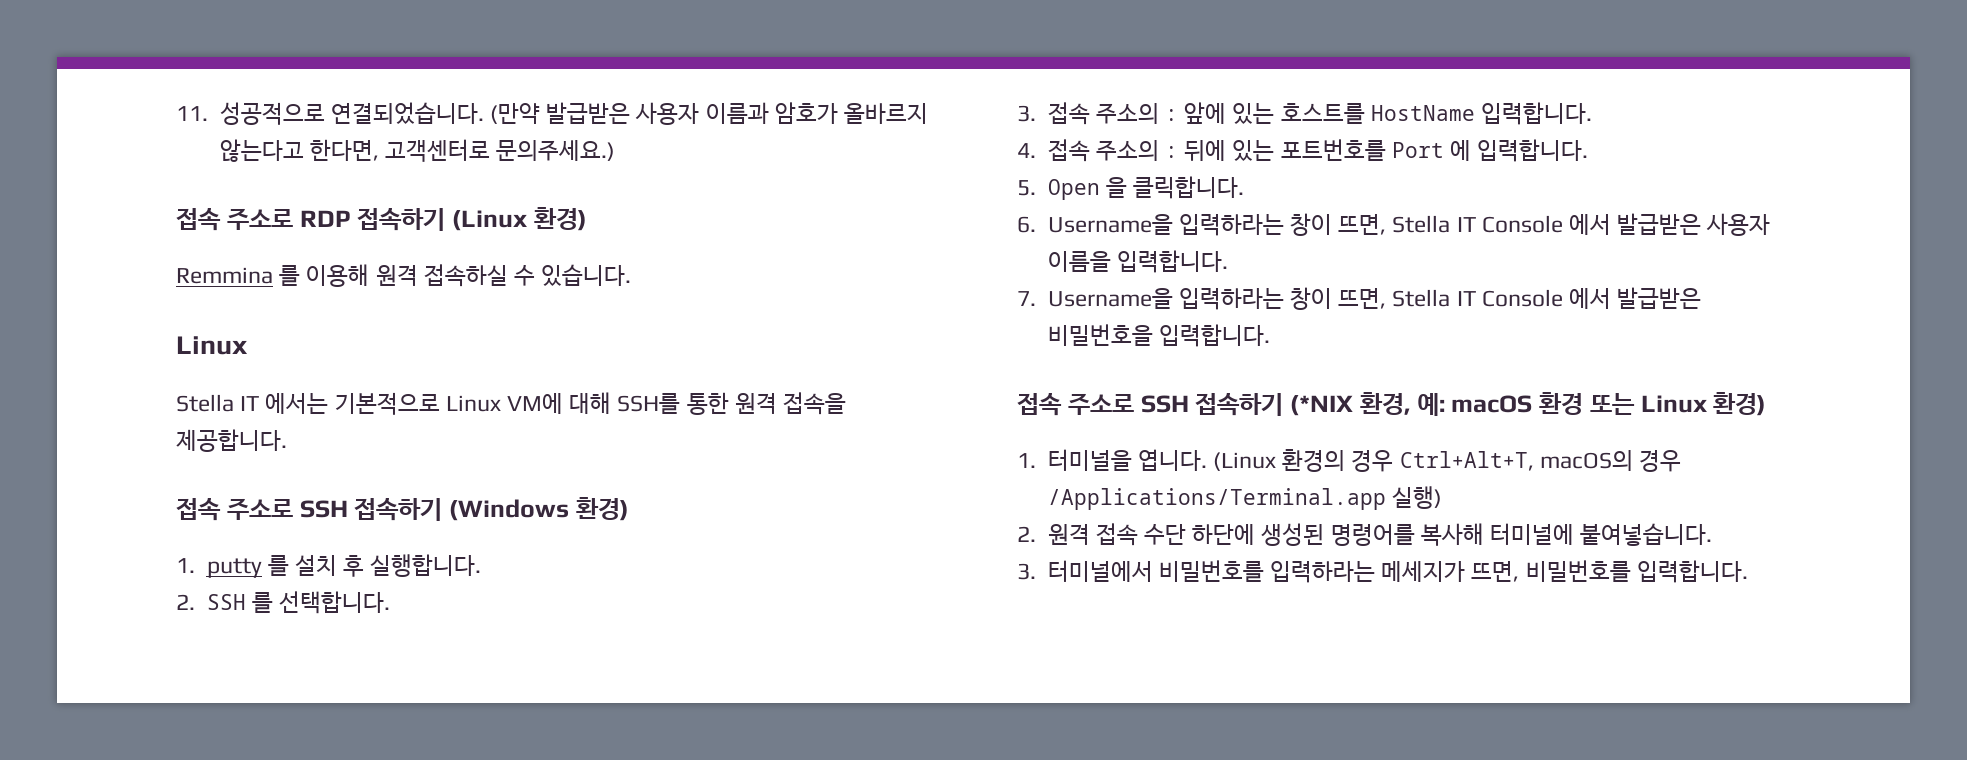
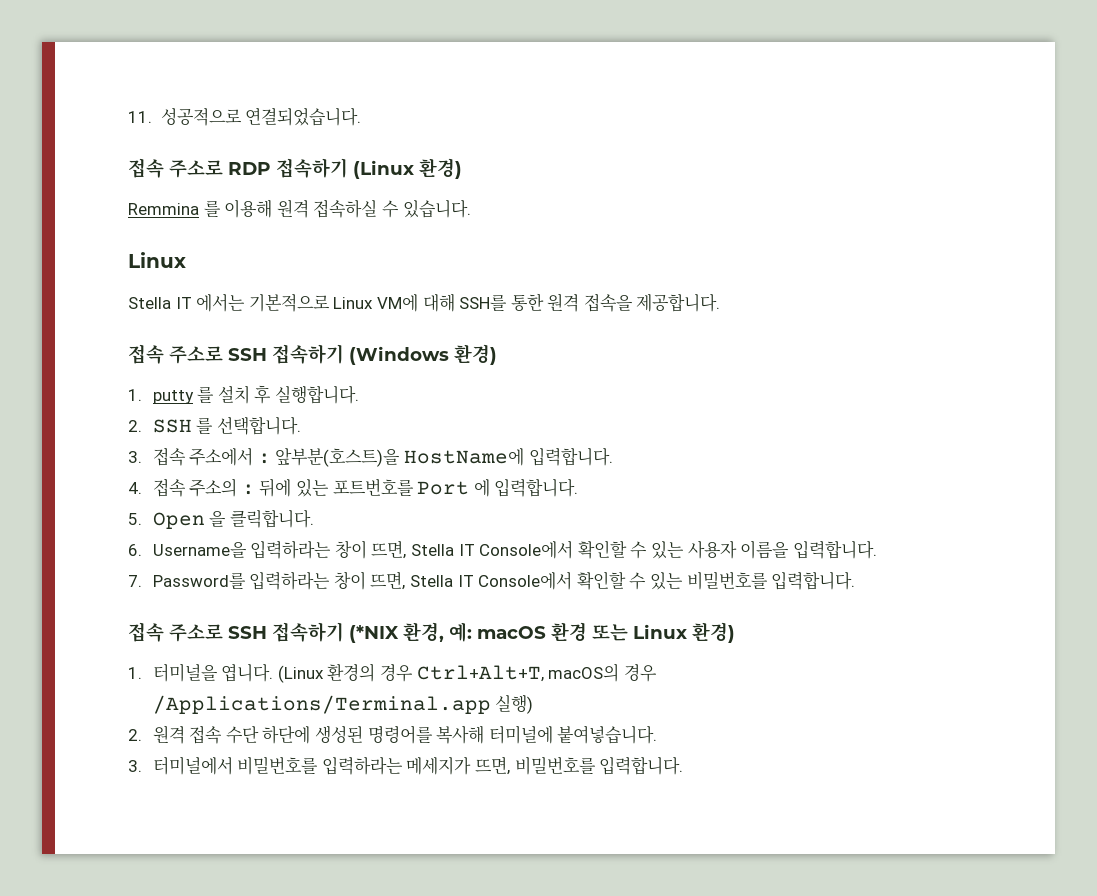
- (만약 발급받은 사용자 이름과 암호가 올바르지 않는다고 한다면, 고객센터로 문의주세요.)
- 3. 접속 주소의 : 앞에 있는 호스트를 HostName 입력합니다.
+ 3. 접속 주소에서 : 앞부분(호스트)을 HostName에 입력합니다.
- 6. Username을 입력하라는 창이 뜨면, Stella IT Console 에서 발급받은 사용자 이름을 입력합니다.
+ 6. Username을 입력하라는 창이 뜨면, Stella IT Console에서 확인할 수 있는 사용자 이름을 입력합니다.
- 7. Username을 입력하라는 창이 뜨면, Stella IT Console 에서 발급받은 비밀번호을 입력합니다.
+ 7. Password를 입력하라는 창이 뜨면, Stella IT Console에서 확인할 수 있는 비밀번호를 입력합니다.

